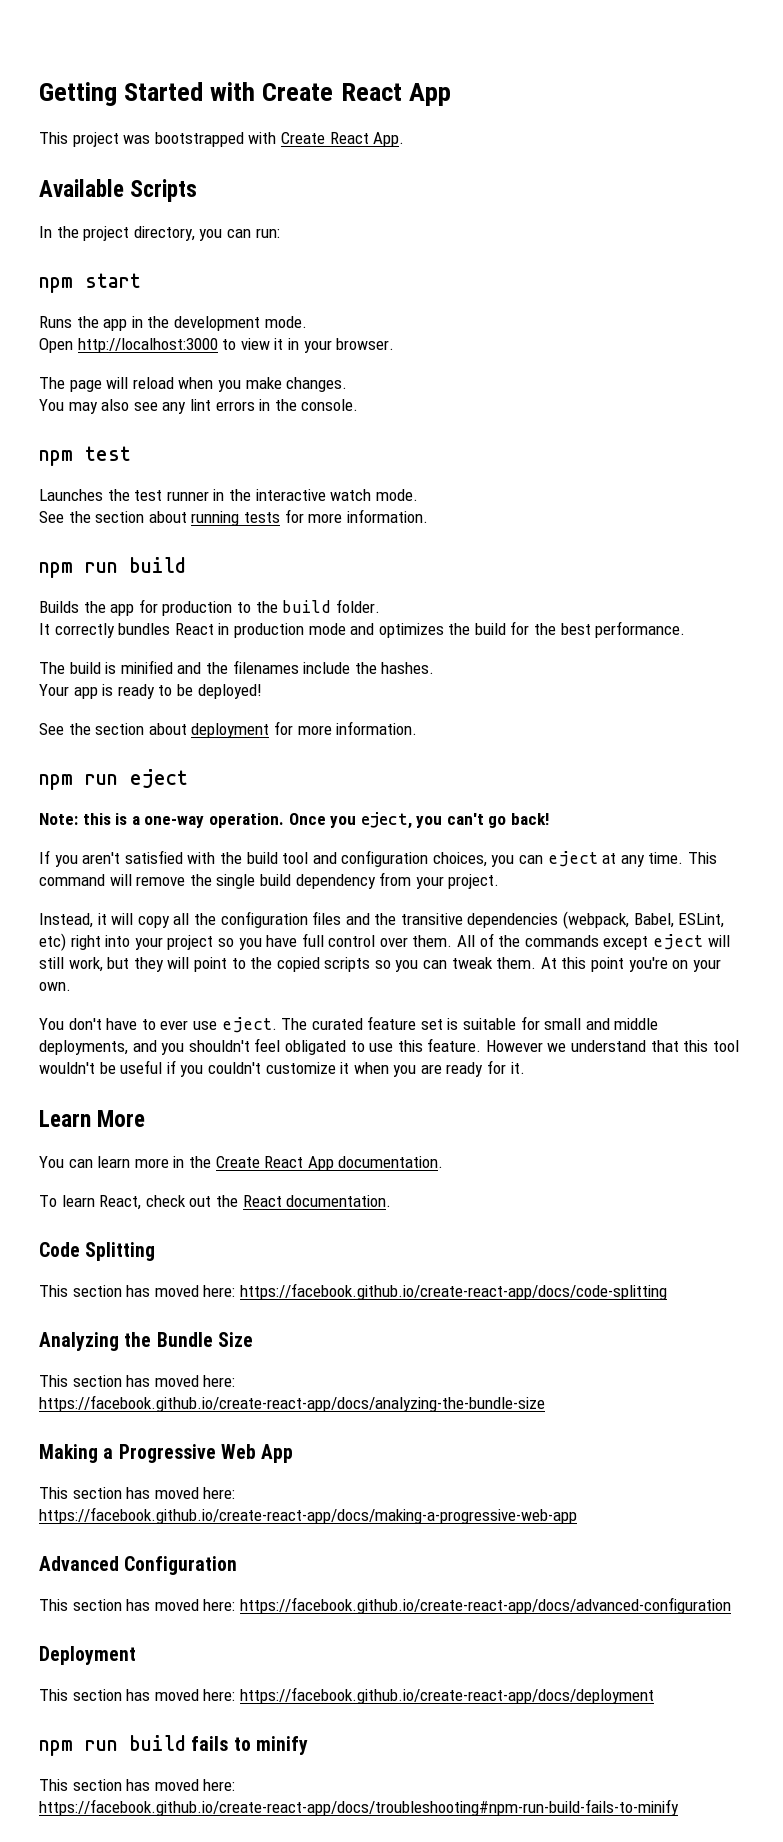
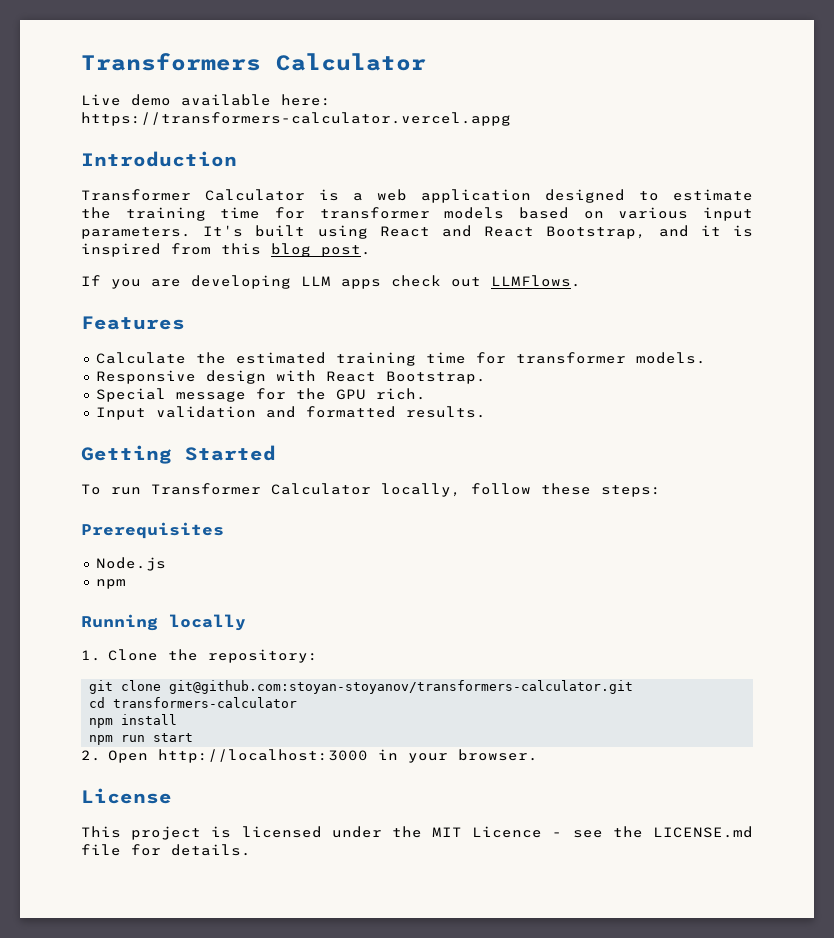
- Getting Started with Create React App
- This project was bootstrapped with Create React App.
- Available Scripts
- In the project directory, you can run:
- npm start
- Runs the app in the development mode.
- Open http://localhost:3000 to view it in your browser.
- The page will reload when you make changes.
- You may also see any lint errors in the console.
- npm test
- Launches the test runner in the interactive watch mode.
- See the section about running tests for more information.
- npm run build
- Builds the app for production to the build folder.
- It correctly bundles React in production mode and optimizes the build for the best performance.
- The build is minified and the filenames include the hashes.
- Your app is ready to be deployed!
- See the section about deployment for more information.
- npm run eject
- Note: this is a one-way operation. Once you eject, you can't go back!
- If you aren't satisfied with the build tool and configuration choices, you can eject at any time. This command will remove the single build dependency from your project.
- Instead, it will copy all the configuration files and the transitive dependencies (webpack, Babel, ESLint, etc) right into your project so you have full control over them. All of the commands except eject will still work, but they will point to the copied scripts so you can tweak them. At this point you're on your own.
- You don't have to ever use eject. The curated feature set is suitable for small and middle deployments, and you shouldn't feel obligated to use this feature. However we understand that this tool wouldn't be useful if you couldn't customize it when you are ready for it.
- Learn More
- You can learn more in the Create React App documentation.
- To learn React, check out the React documentation.
- Code Splitting
- This section has moved here: https://facebook.github.io/create-react-app/docs/code-splitting
- Analyzing the Bundle Size
- This section has moved here: https://facebook.github.io/create-react-app/docs/analyzing-the-bundle-size
- Making a Progressive Web App
- This section has moved here: https://facebook.github.io/create-react-app/docs/making-a-progressive-web-app
- Advanced Configuration
- This section has moved here: https://facebook.github.io/create-react-app/docs/advanced-configuration
- Deployment
- This section has moved here: https://facebook.github.io/create-react-app/docs/deployment
- npm run build fails to minify
- This section has moved here: https://facebook.github.io/create-react-app/docs/troubleshooting#npm-run-build-fails-to-minify
+ Transformers Calculator
+ Live demo available here: https://transformers-calculator.vercel.appg
+ Introduction
+ Transformer Calculator is a web application designed to estimate the training time for transformer models based on various input parameters. It's built using React and React Bootstrap, and it is inspired from this blog post.
+ If you are developing LLM apps check out LLMFlows.
+ Features
+ Calculate the estimated training time for transformer models.
+ Responsive design with React Bootstrap.
+ Special message for the GPU rich.
+ Input validation and formatted results.
+ Getting Started
+ To run Transformer Calculator locally, follow these steps:
+ Prerequisites
+ Node.js
+ npm
+ Running locally
+ 1. Clone the repository:
+ git clone git@github.com:stoyan-stoyanov/transformers-calculator.git
+ cd transformers-calculator
+ npm install
+ npm run start
+ 2. Open http://localhost:3000 in your browser.
+ License
+ This project is licensed under the MIT Licence - see the LICENSE.md file for details.

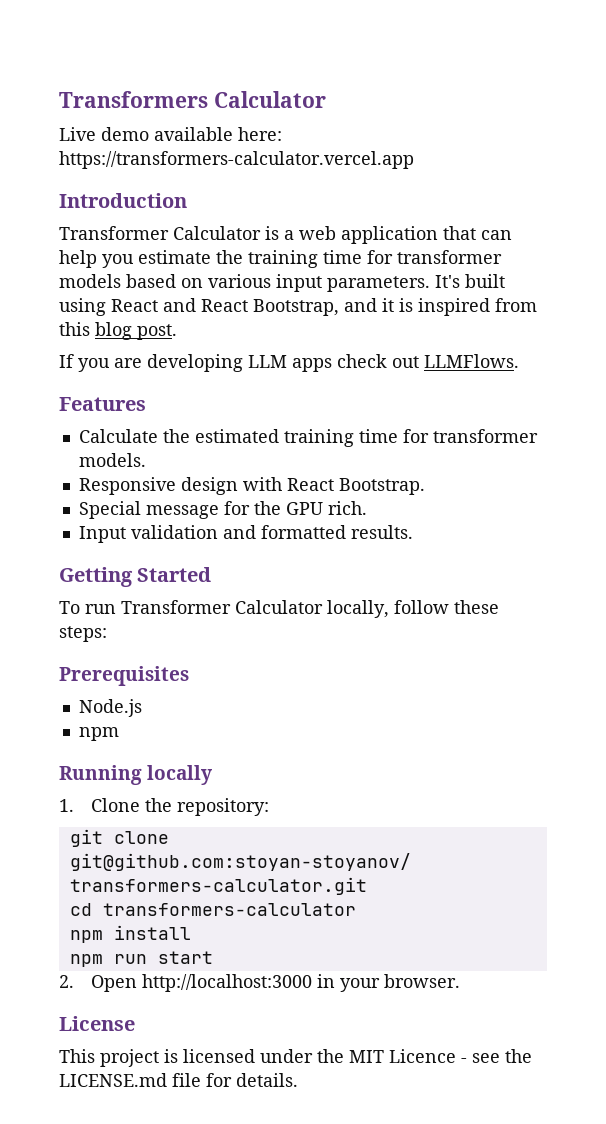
- Live demo available here: https://transformers-calculator.vercel.appg
+ Live demo available here: https://transformers-calculator.vercel.app
- Transformer Calculator is a web application designed to estimate the training time for transformer models based on various input parameters.
+ Transformer Calculator is a web application that can help you estimate the training time for transformer models based on various input parameters.

